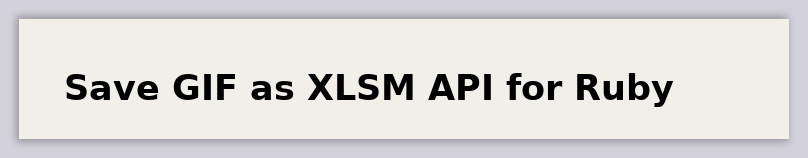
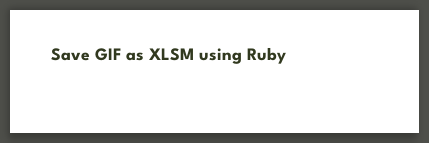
- Save GIF as XLSM API for Ruby
+ Save GIF as XLSM using Ruby

